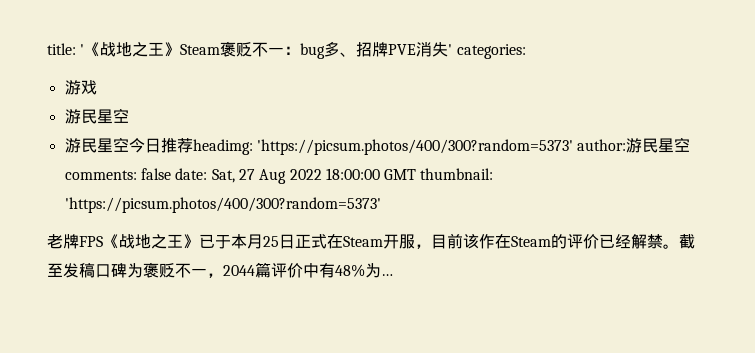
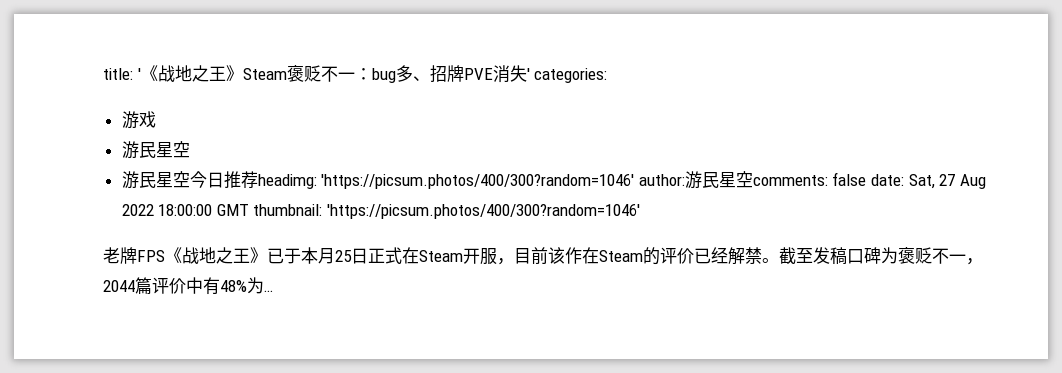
- 游民星空今日推荐headimg: 'https://picsum.photos/400/300?random=5373' author:游民星空comments: false date: Sat, 27 Aug 2022 18:00:00 GMT thumbnail: 'https://picsum.photos/400/300?random=5373'
+ 游民星空今日推荐headimg: 'https://picsum.photos/400/300?random=1046' author:游民星空comments: false date: Sat, 27 Aug 2022 18:00:00 GMT thumbnail: 'https://picsum.photos/400/300?random=1046'

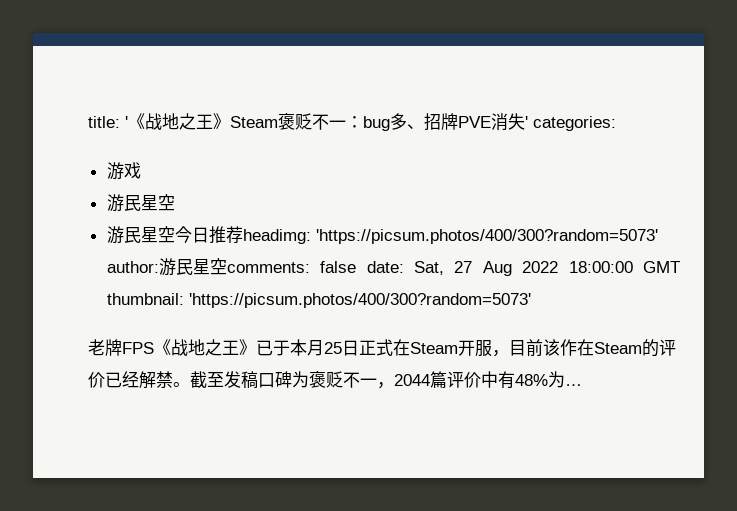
- 游民星空今日推荐headimg: 'https://picsum.photos/400/300?random=1046' author:游民星空comments: false date: Sat, 27 Aug 2022 18:00:00 GMT thumbnail: 'https://picsum.photos/400/300?random=1046'
+ 游民星空今日推荐headimg: 'https://picsum.photos/400/300?random=5073' author:游民星空comments: false date: Sat, 27 Aug 2022 18:00:00 GMT thumbnail: 'https://picsum.photos/400/300?random=5073'

